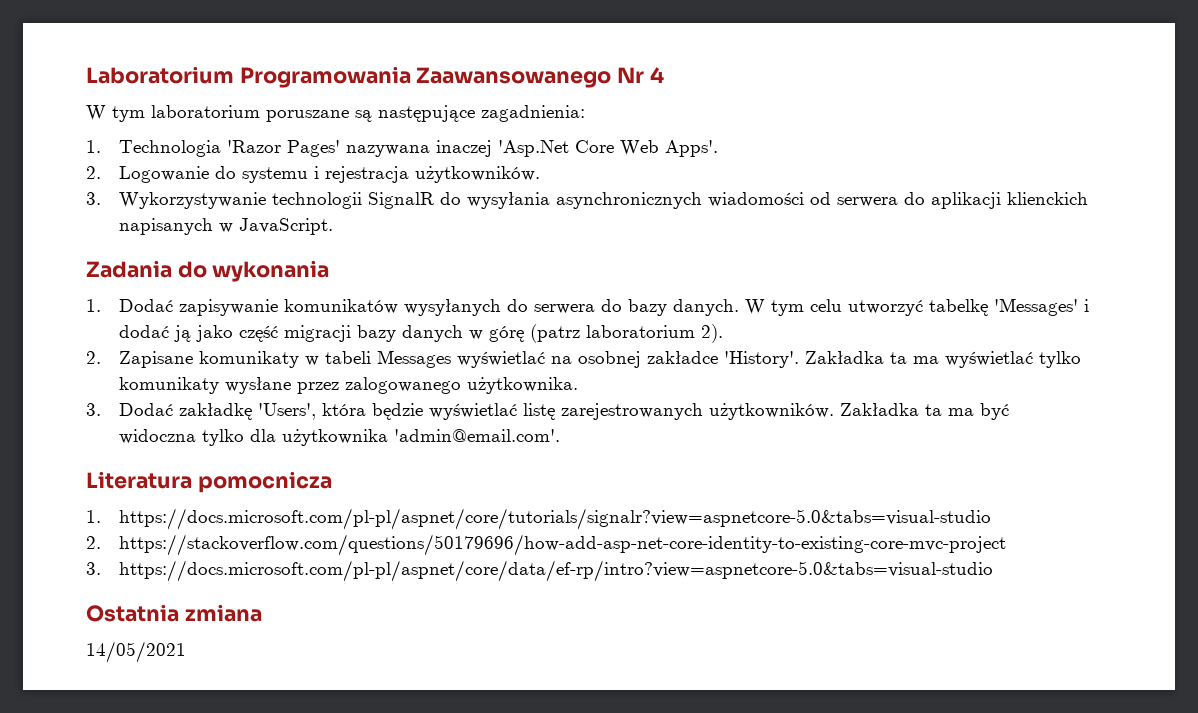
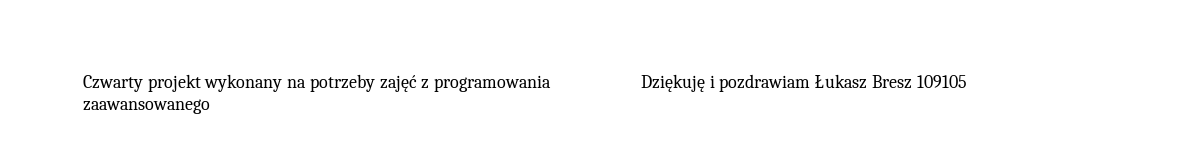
- Laboratorium Programowania Zaawansowanego Nr 4
- W tym laboratorium poruszane są następujące zagadnienia:
- 1. Technologia 'Razor Pages' nazywana inaczej 'Asp.Net Core Web Apps'.
- 2. Logowanie do systemu i rejestracja użytkowników.
- 3. Wykorzystywanie technologii SignalR do wysyłania asynchronicznych wiadomości od serwera do aplikacji klienckich napisanych w JavaScript.
- Zadania do wykonania
- 1. Dodać zapisywanie komunikatów wysyłanych do serwera do bazy danych. W tym celu utworzyć tabelkę 'Messages' i dodać ją jako część migracji bazy danych w górę (patrz laboratorium 2).
- 2. Zapisane komunikaty w tabeli Messages wyświetlać na osobnej zakładce 'History'. Zakładka ta ma wyświetlać tylko komunikaty wysłane przez zalogowanego użytkownika.
- 3. Dodać zakładkę 'Users', która będzie wyświetlać listę zarejestrowanych użytkowników. Zakładka ta ma być widoczna tylko dla użytkownika 'admin@email.com'.
- Literatura pomocnicza
- 1. https://docs.microsoft.com/pl-pl/aspnet/core/tutorials/signalr?view=aspnetcore-5.0&tabs=visual-studio
- 2. https://stackoverflow.com/questions/50179696/how-add-asp-net-core-identity-to-existing-core-mvc-project
- 3. https://docs.microsoft.com/pl-pl/aspnet/core/data/ef-rp/intro?view=aspnetcore-5.0&tabs=visual-studio
- Ostatnia zmiana
- 14/05/2021
+ Czwarty projekt wykonany na potrzeby zajęć z programowania zaawansowanego
+ Dziękuję i pozdrawiam Łukasz Bresz 109105

